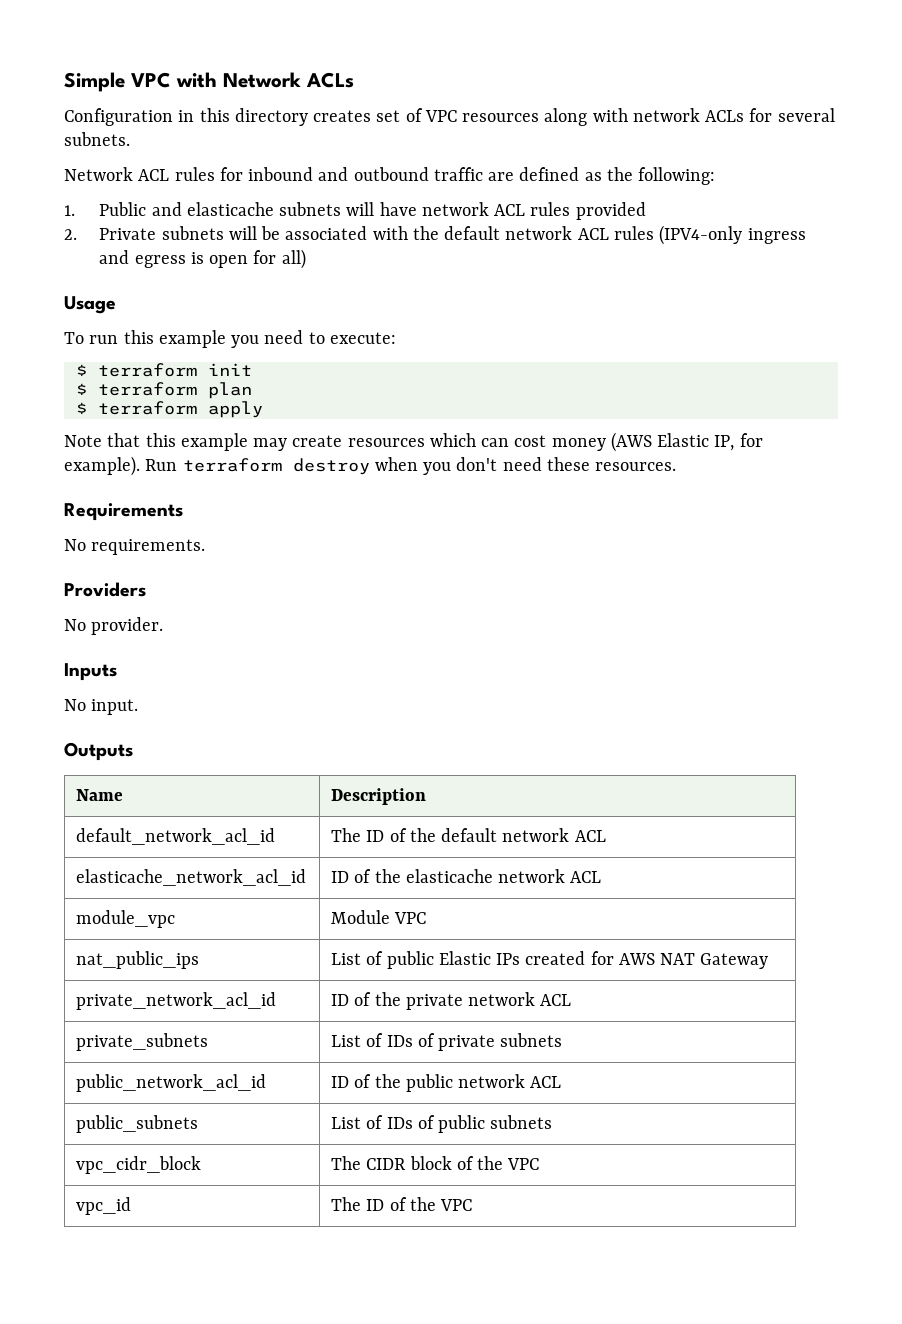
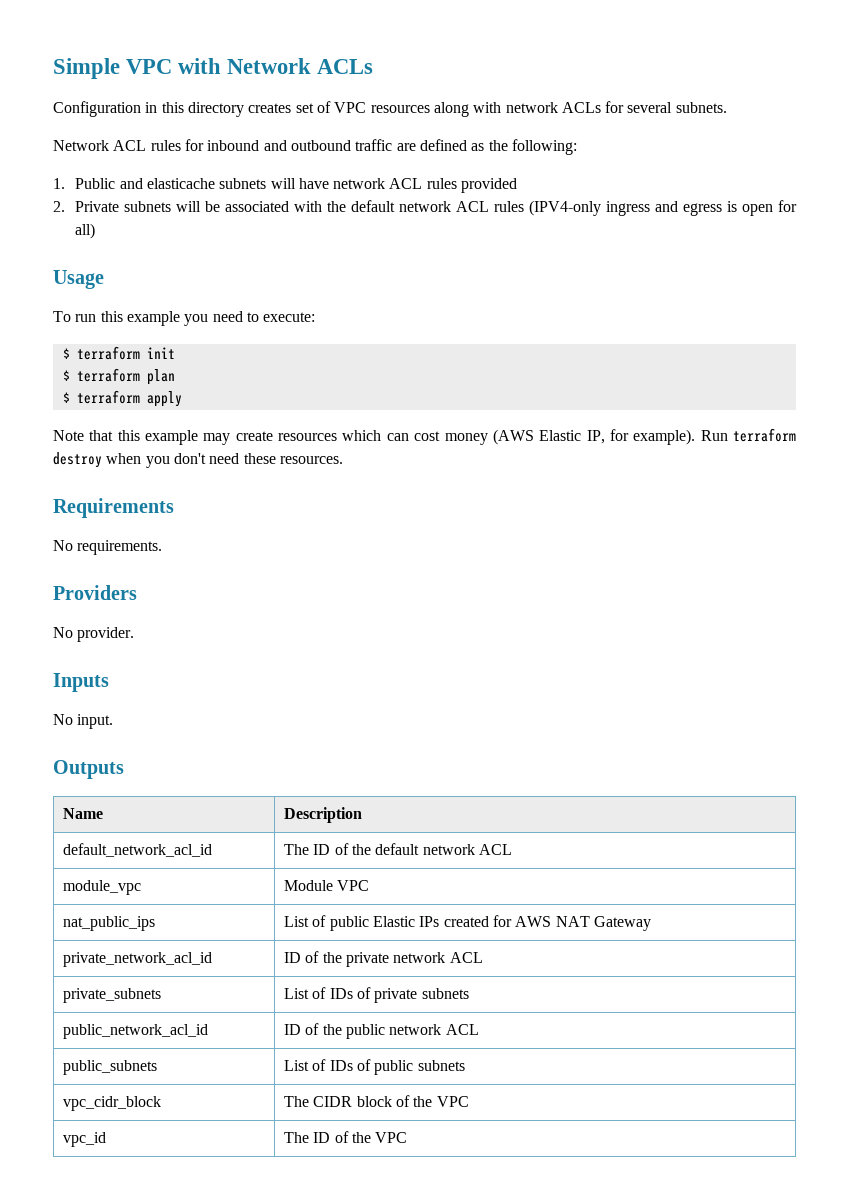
- elasticache_network_acl_id | ID of the elasticache network ACL

